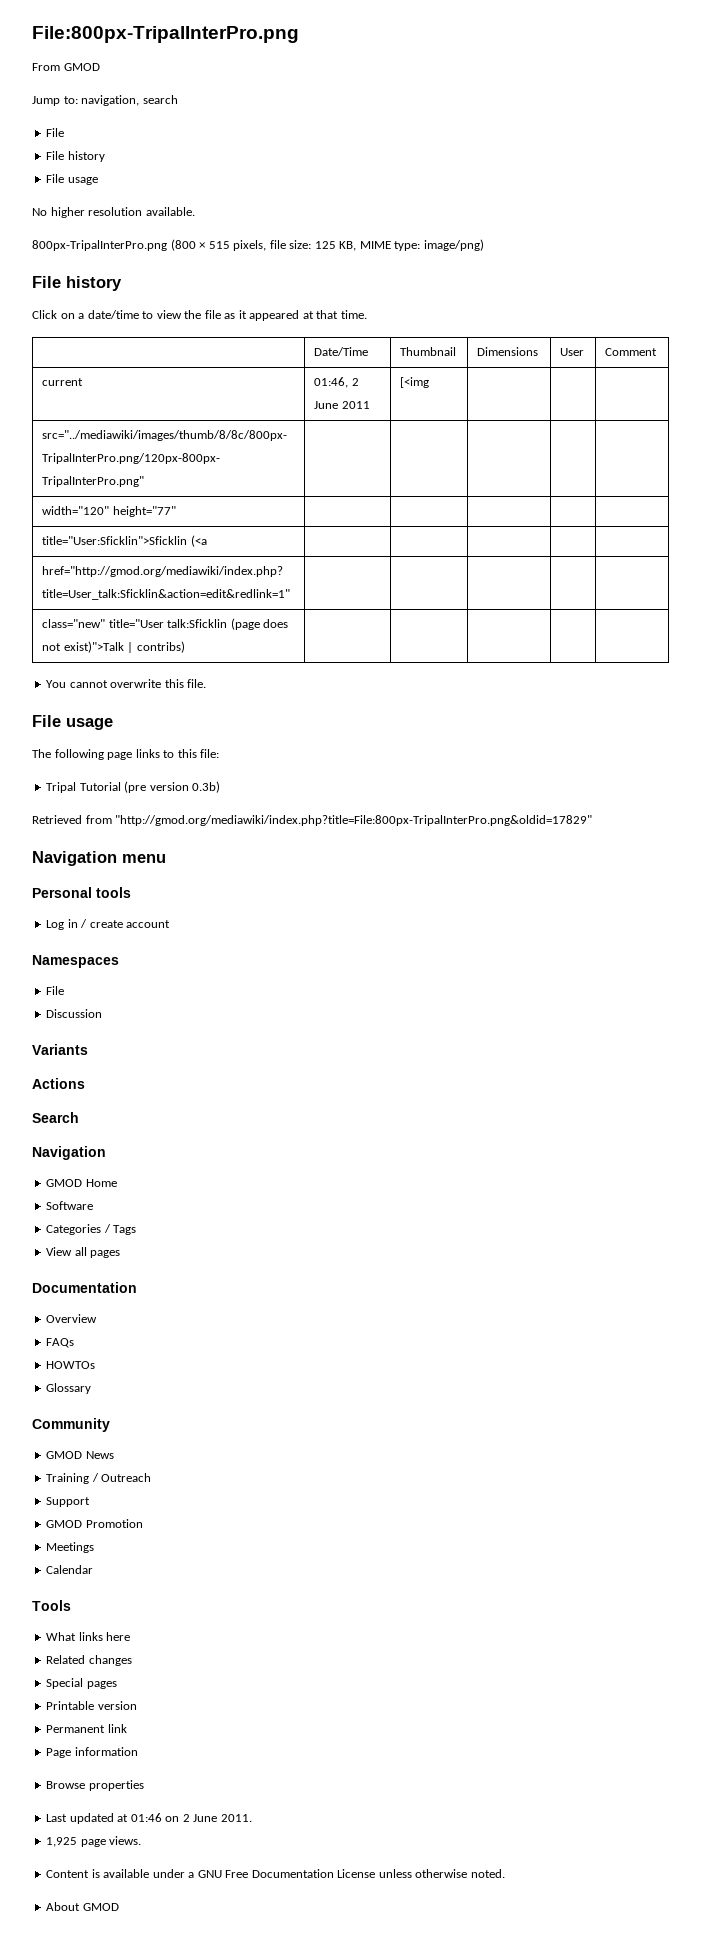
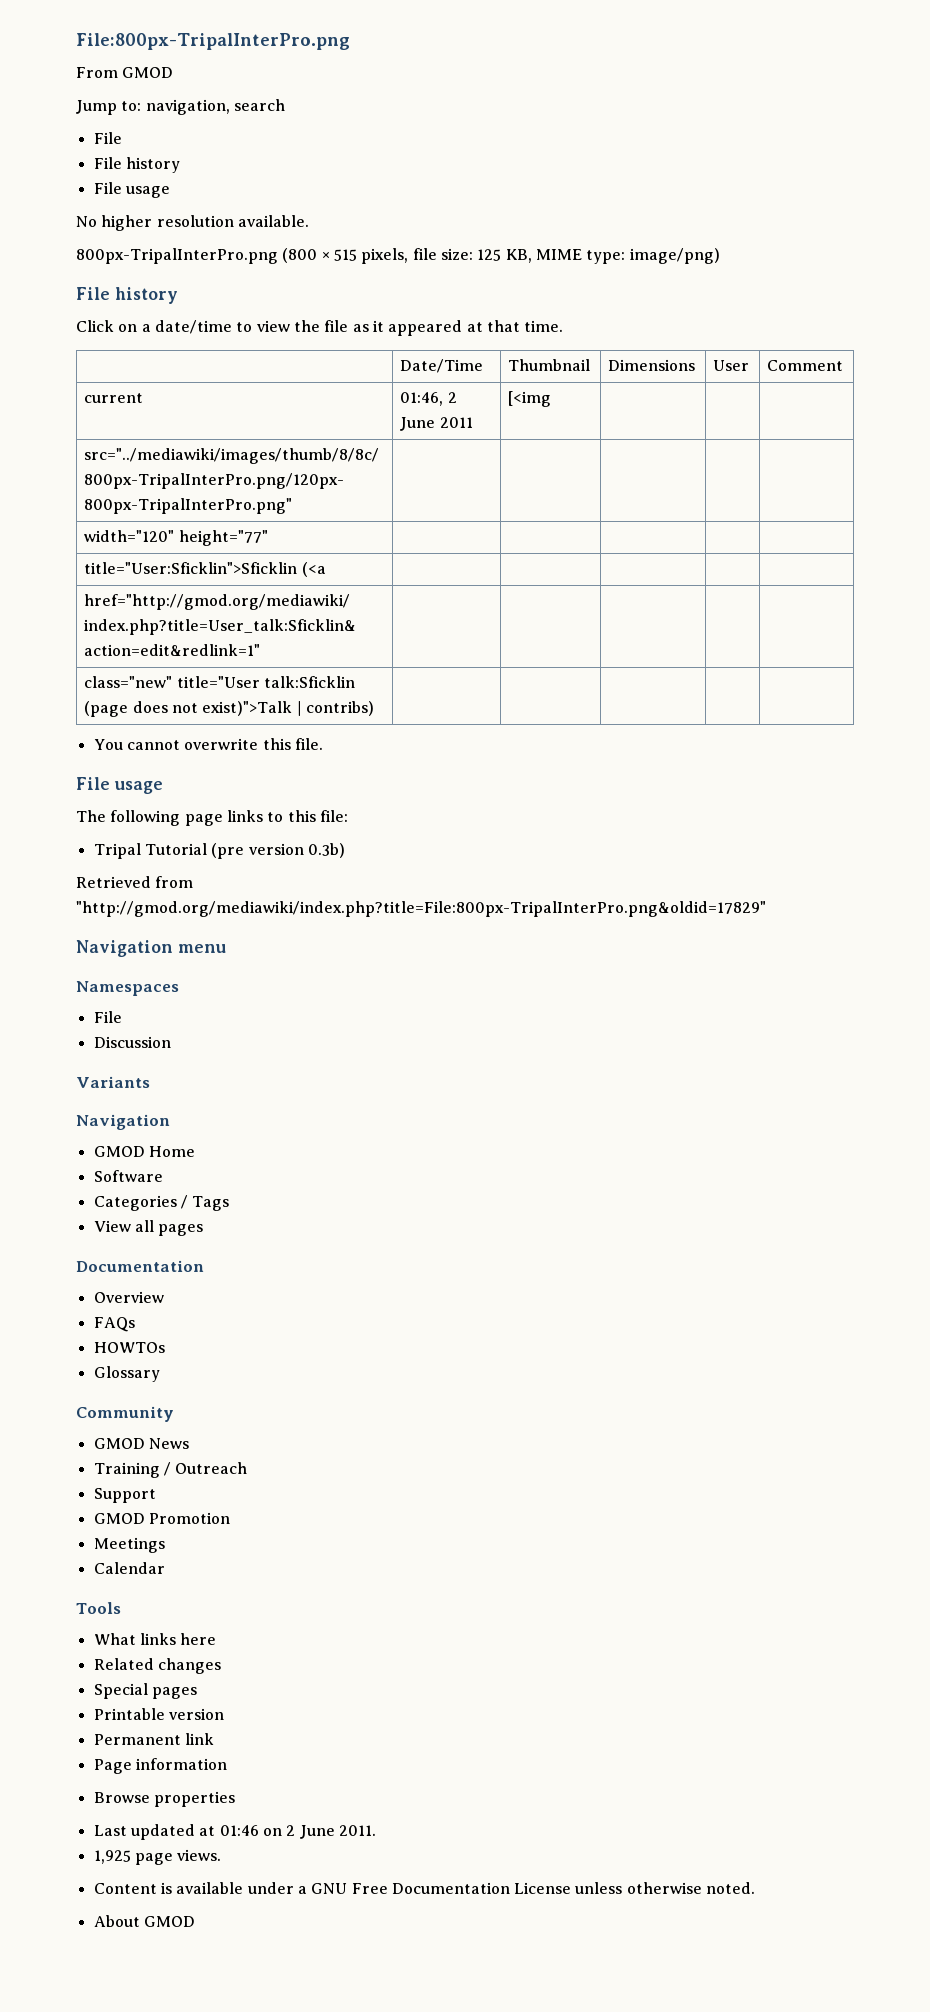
- Personal tools
- Log in / create account
- Actions
- Search

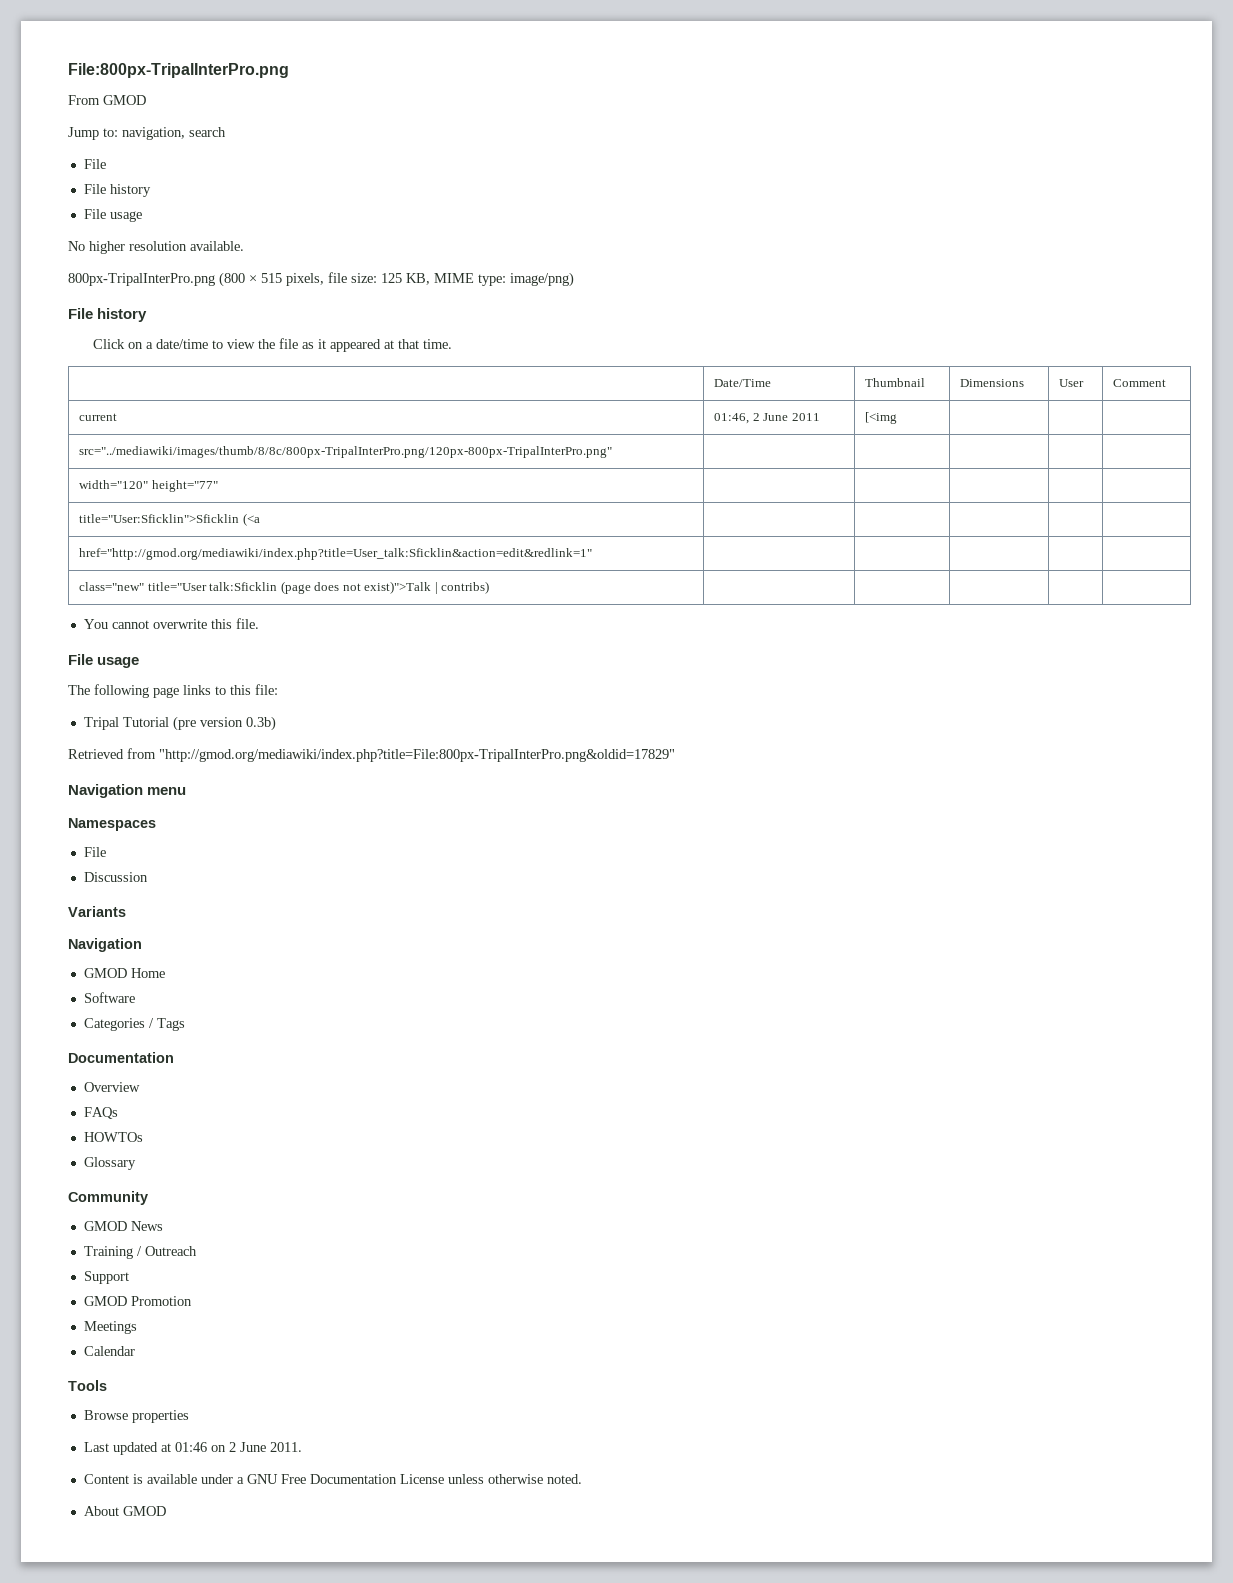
- View all pages
- What links here
- Related changes
- Special pages
- Printable version
- Permanent link
- Page information
- 1,925 page views.

